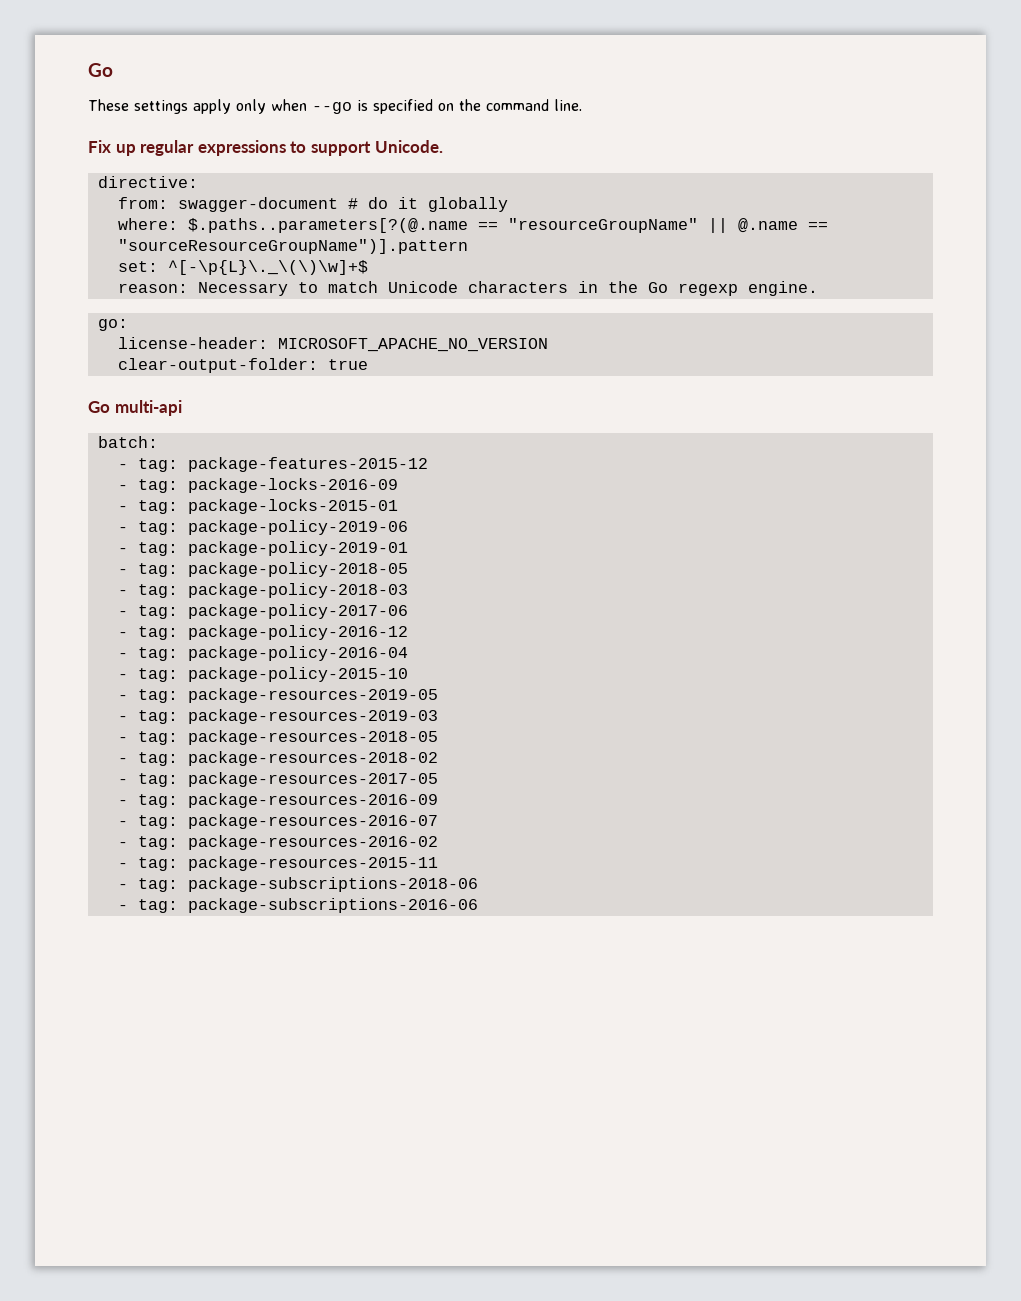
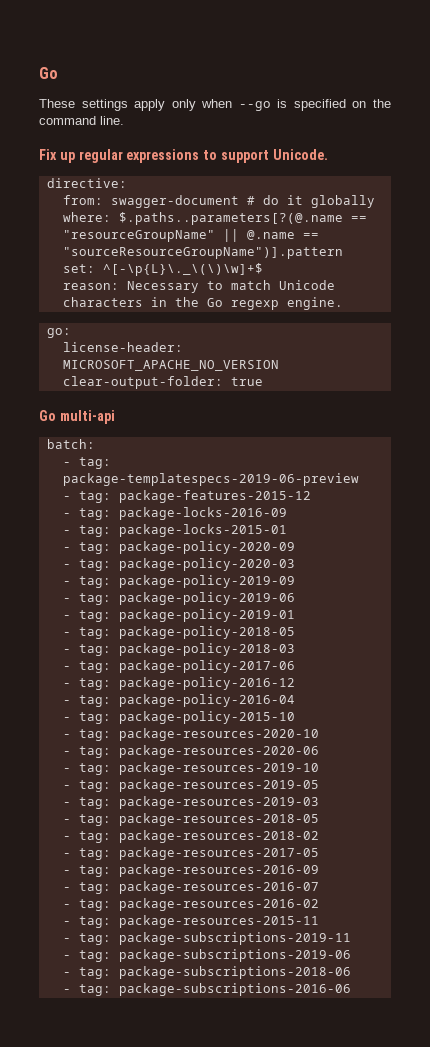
+ - tag: package-templatespecs-2019-06-preview
+ - tag: package-policy-2020-09
+ - tag: package-policy-2020-03
+ - tag: package-policy-2019-09
+ - tag: package-resources-2020-10
+ - tag: package-resources-2020-06
+ - tag: package-resources-2019-10
+ - tag: package-subscriptions-2019-11
+ - tag: package-subscriptions-2019-06

